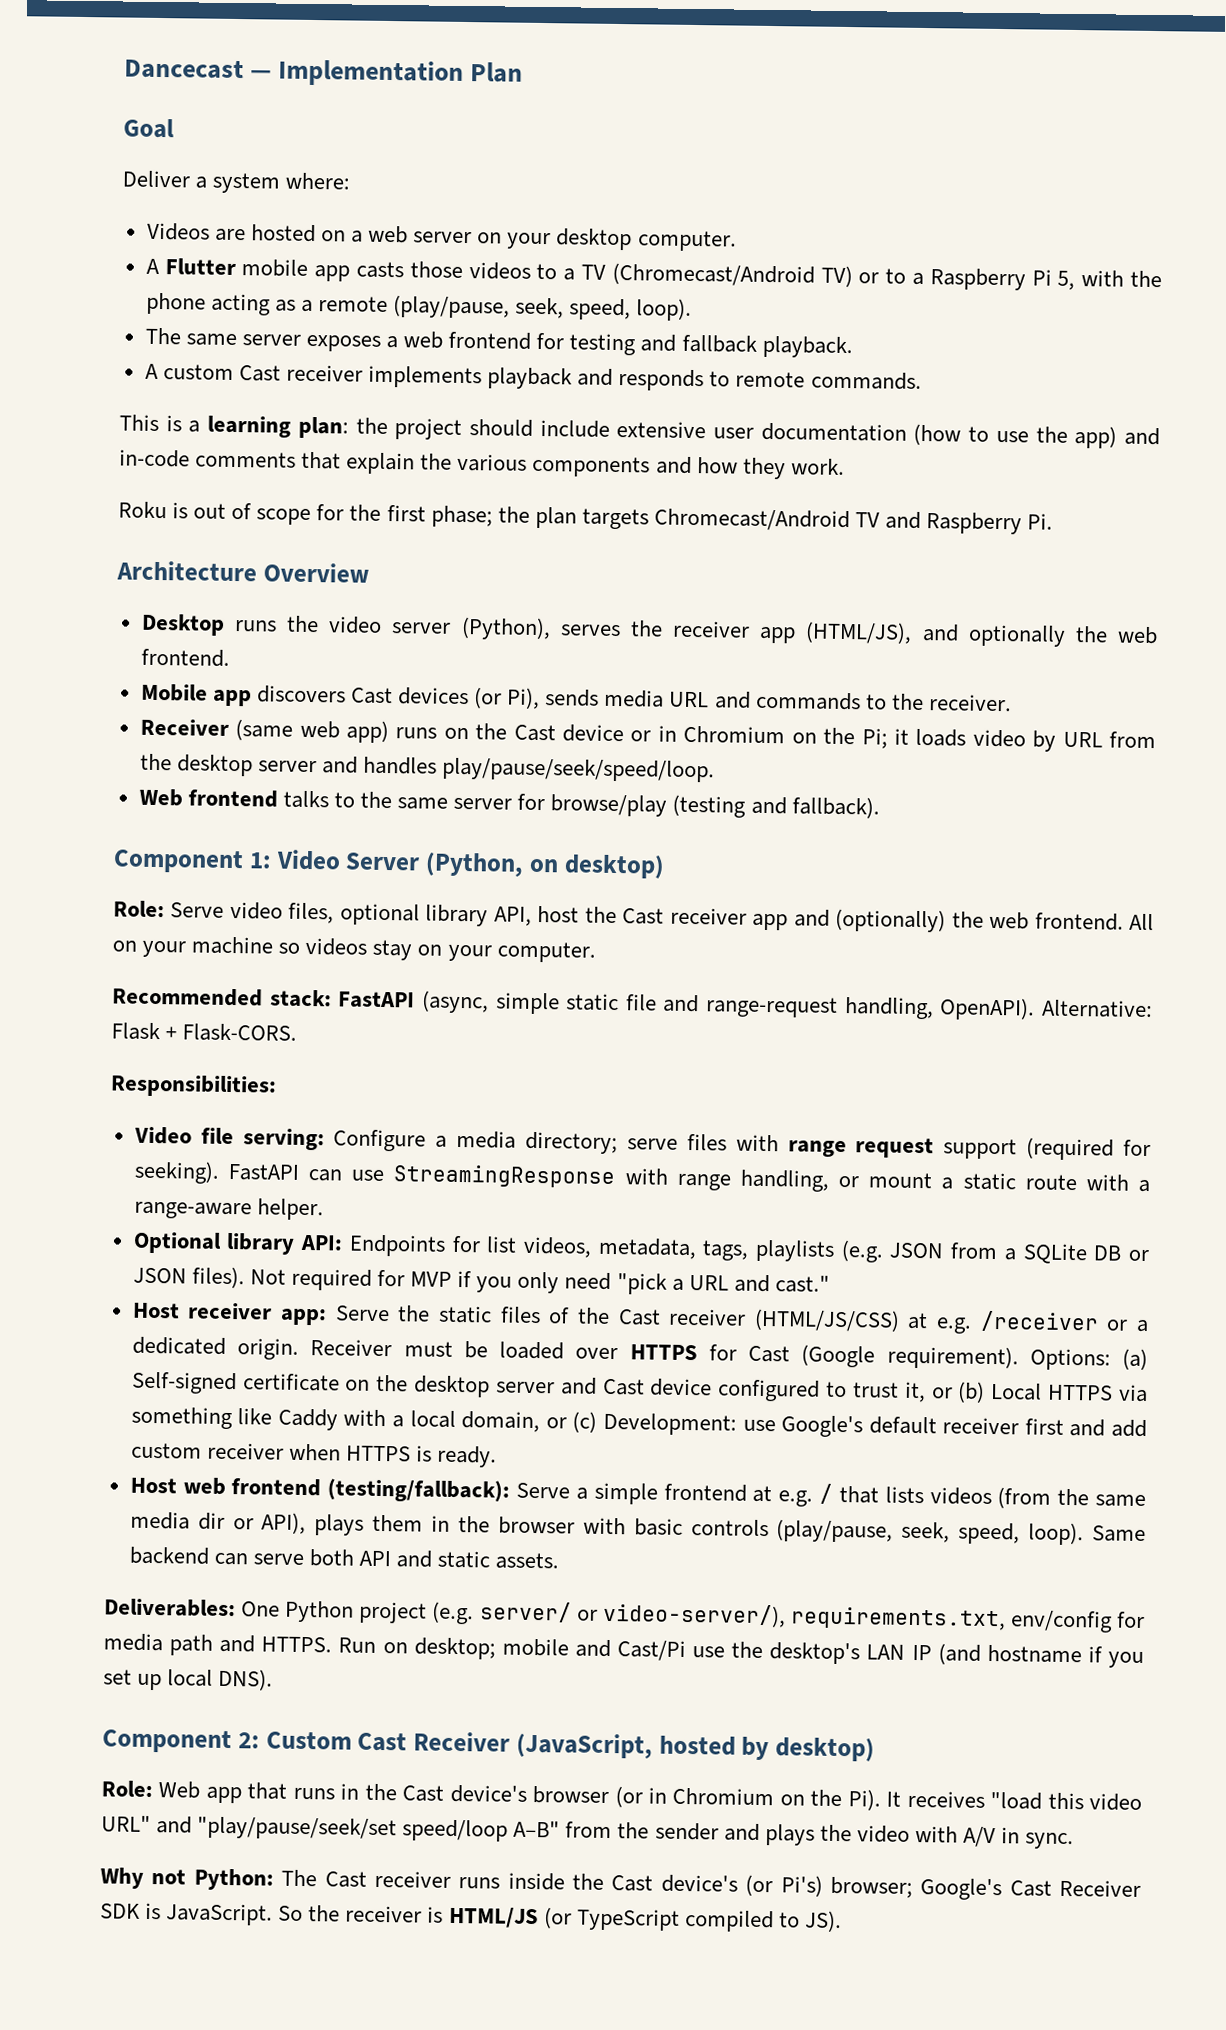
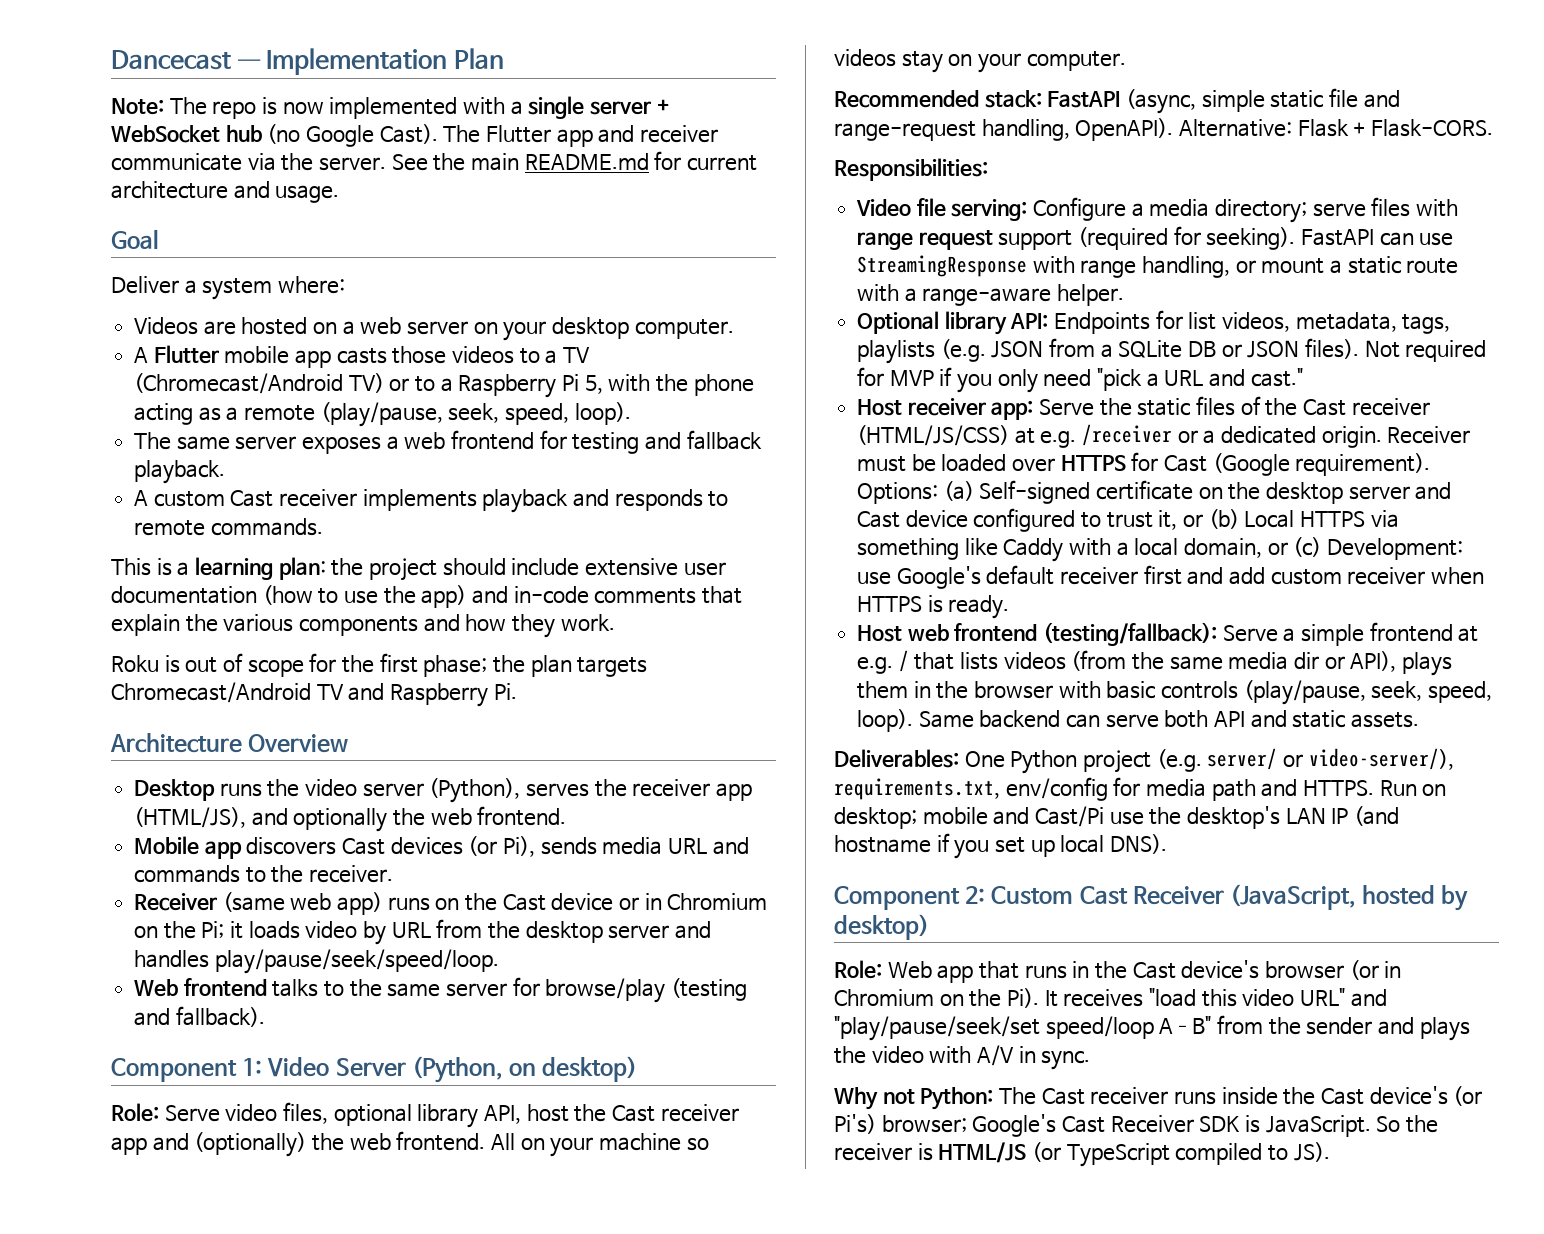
+ Note: The repo is now implemented with a single server + WebSocket hub (no Google Cast). The Flutter app and receiver communicate via the server. See the main README.md for current architecture and usage.

